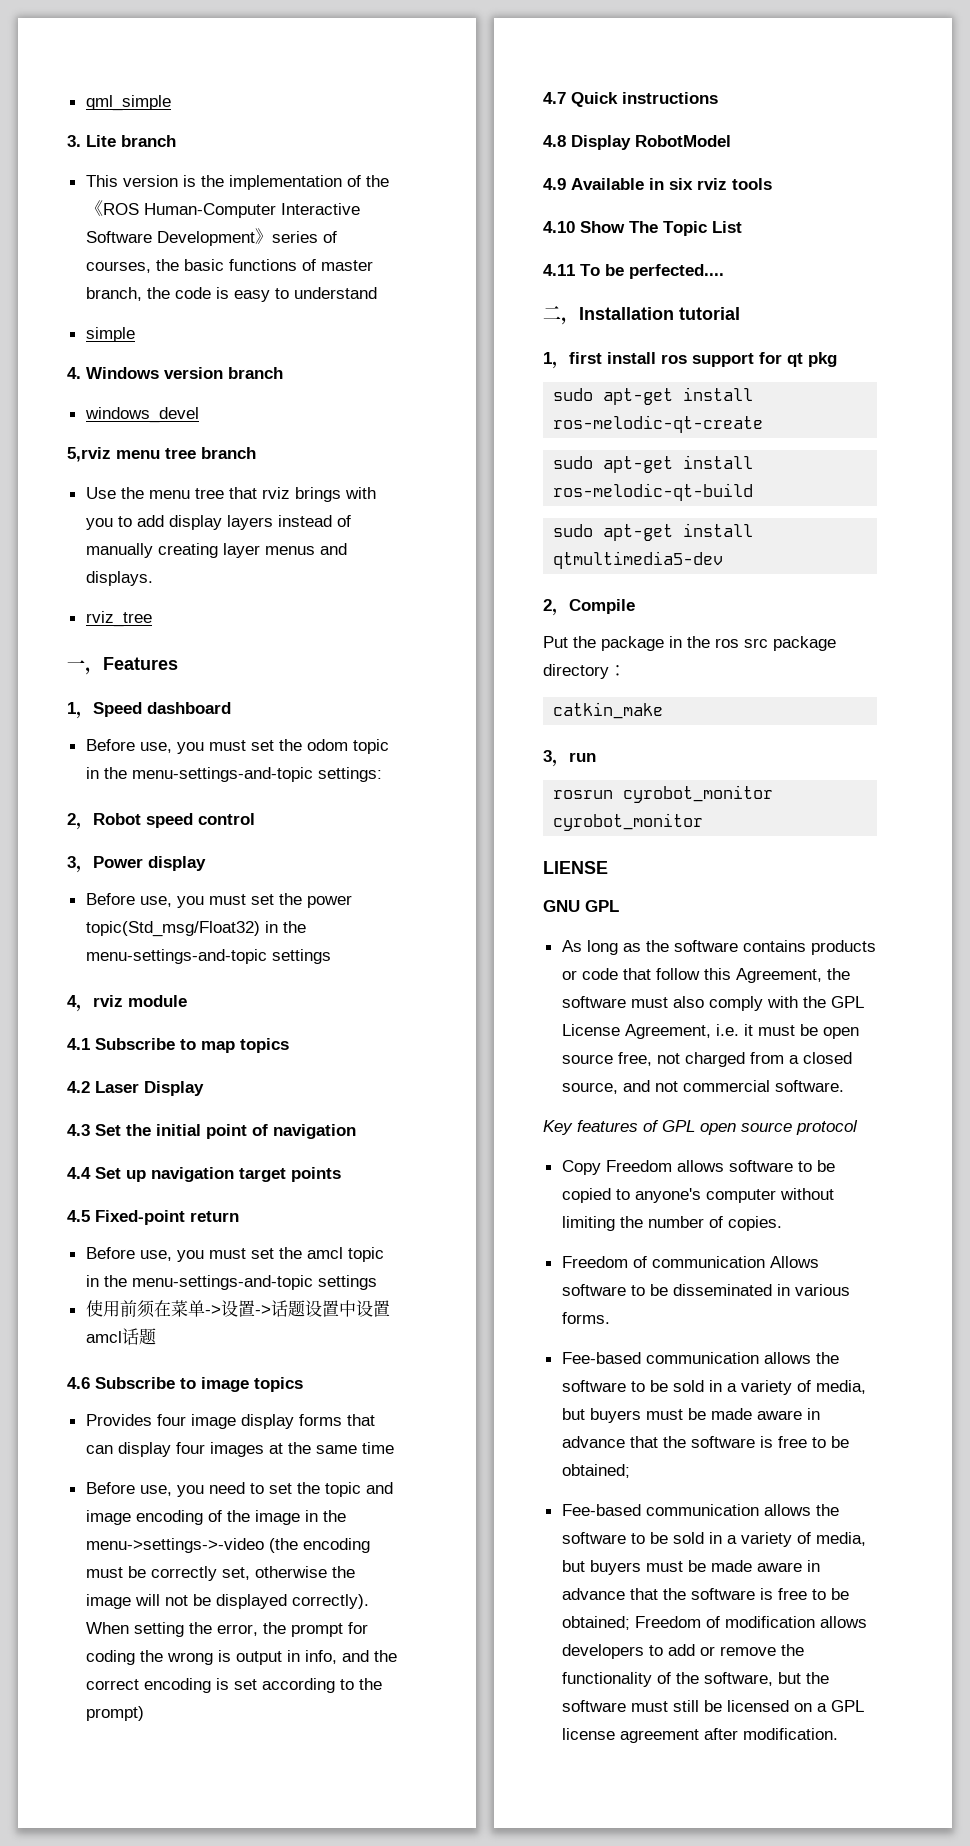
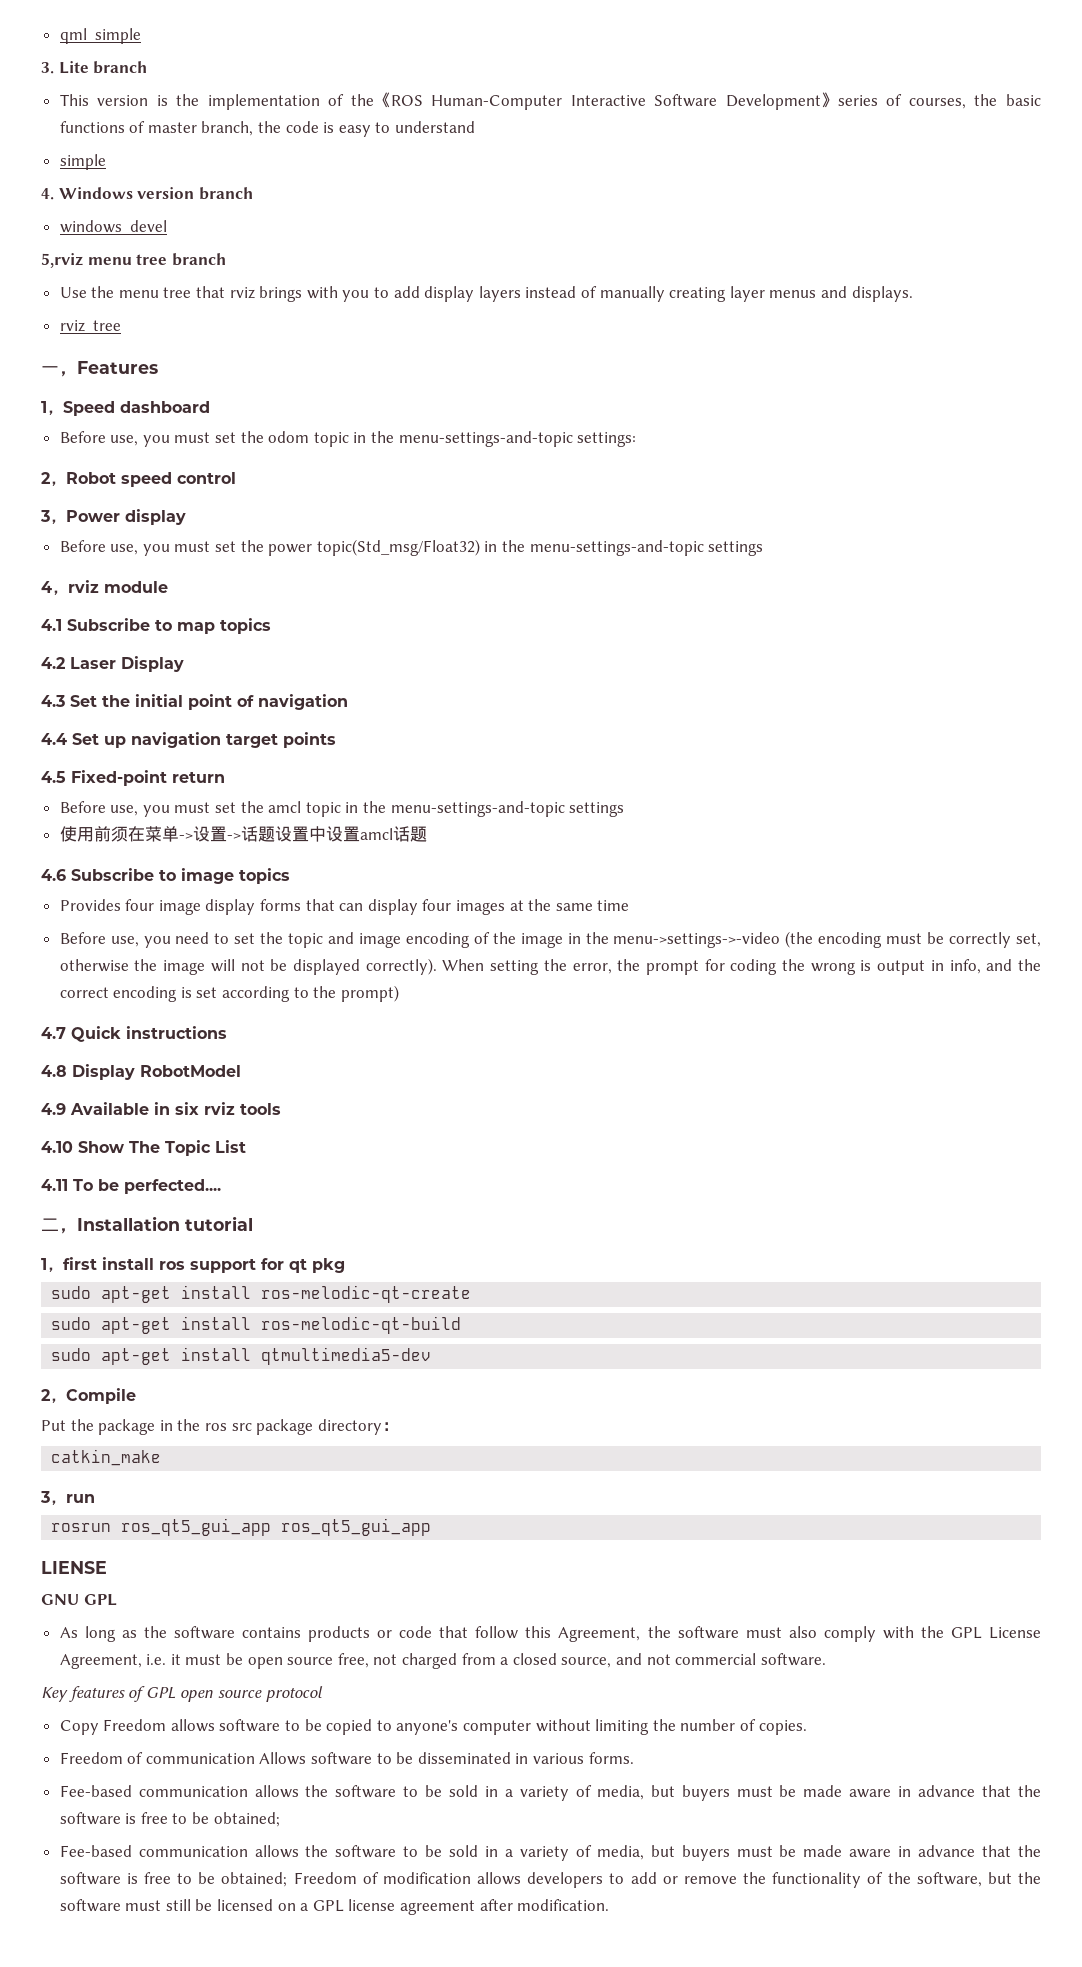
- rosrun cyrobot_monitor cyrobot_monitor
+ rosrun ros_qt5_gui_app ros_qt5_gui_app

